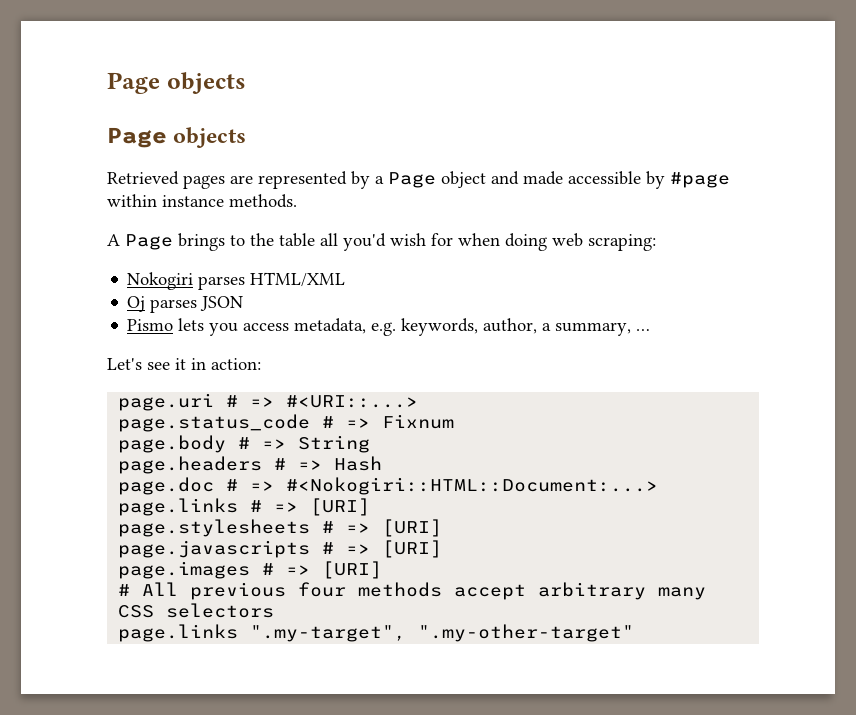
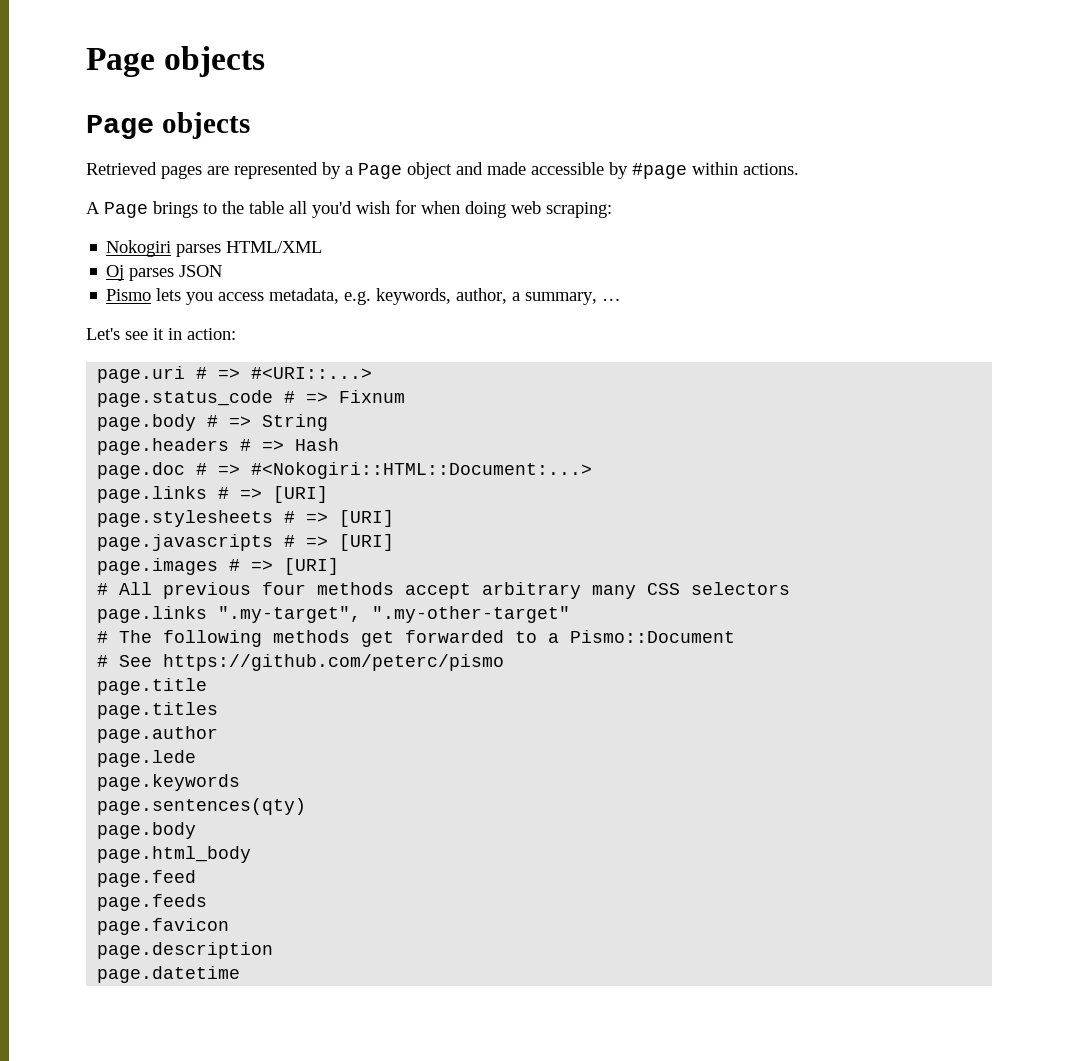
- Retrieved pages are represented by a Page object and made accessible by #page within instance methods.
+ Retrieved pages are represented by a Page object and made accessible by #page within actions.
+ # The following methods get forwarded to a Pismo::Document
+ # See https://github.com/peterc/pismo
+ page.title
+ page.titles
+ page.author
+ page.lede
+ page.keywords
+ page.sentences(qty)
+ page.body
+ page.html_body
+ page.feed
+ page.feeds
+ page.favicon
+ page.description
+ page.datetime

